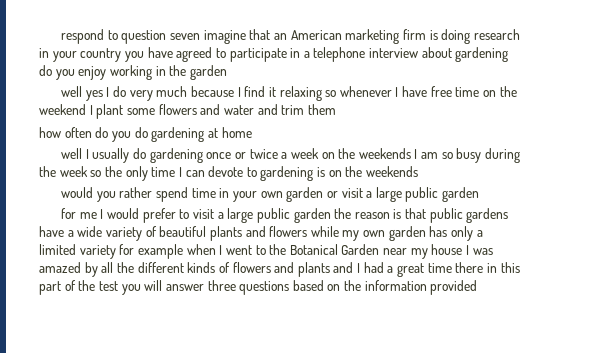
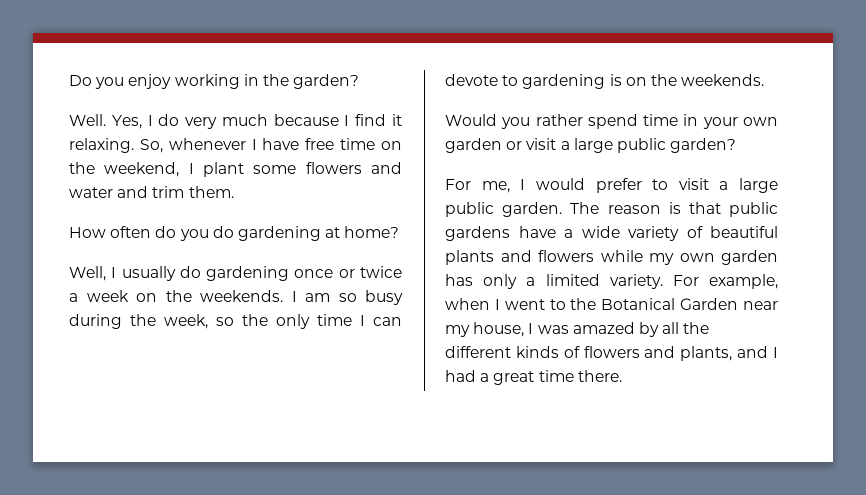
- respond to question seven imagine that an American marketing firm is doing research in your country you have agreed to participate in a telephone interview about gardening do you enjoy working in the garden
- well yes I do very much because I find it relaxing so whenever I have free time on the weekend I plant some flowers and water and trim them
- how often do you do gardening at home
- well I usually do gardening once or twice a week on the weekends I am so busy during the week so the only time I can devote to gardening is on the weekends
- would you rather spend time in your own garden or visit a large public garden
- for me I would prefer to visit a large public garden the reason is that public gardens have a wide variety of beautiful plants and flowers while my own garden has only a limited variety for example when I went to the Botanical Garden near my house I was amazed by all the different kinds of flowers and plants and I had a great time there in this part of the test you will answer three questions based on the information provided
+ Do you enjoy working in the garden?
+ Well. Yes, I do very much because I find it relaxing. So, whenever I have free time on the weekend, I plant some flowers and water and trim them.
+ How often do you do gardening at home?
+ Well, I usually do gardening once or twice a week on the weekends. I am so busy during the week, so the only time I can devote to gardening is on the weekends.
+ Would you rather spend time in your own garden or visit a large public garden?
+ For me, I would prefer to visit a large public garden. The reason is that public gardens have a wide variety of beautiful plants and flowers while my own garden has only a limited variety. For example, when I went to the Botanical Garden near my house, I was amazed by all the different kinds of flowers and plants, and I had a great time there.

